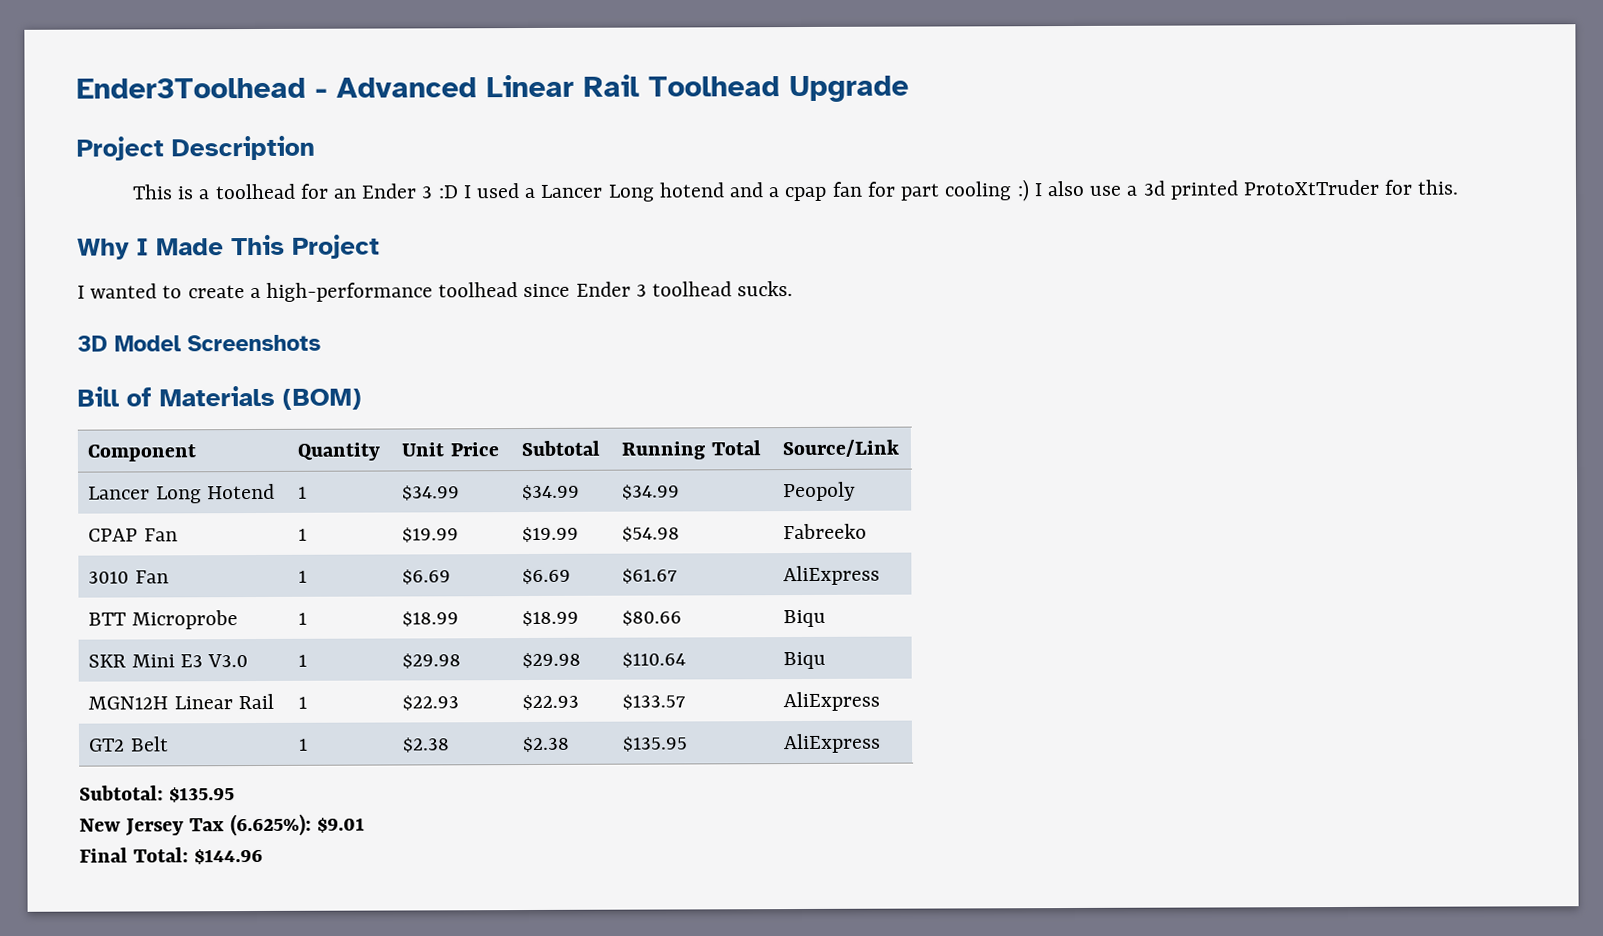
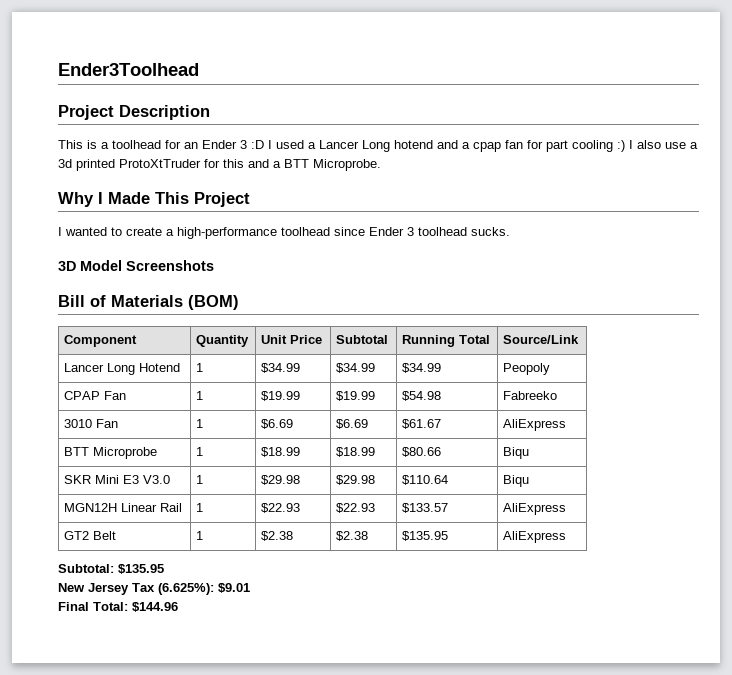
- Ender3Toolhead - Advanced Linear Rail Toolhead Upgrade
+ Ender3Toolhead
- This is a toolhead for an Ender 3 :D I used a Lancer Long hotend and a cpap fan for part cooling :) I also use a 3d printed ProtoXtTruder for this.
+ This is a toolhead for an Ender 3 :D I used a Lancer Long hotend and a cpap fan for part cooling :) I also use a 3d printed ProtoXtTruder for this and a BTT Microprobe.

